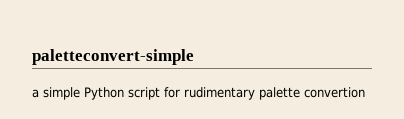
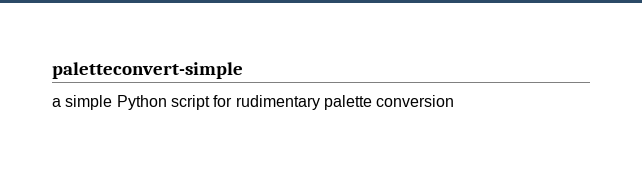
- a simple Python script for rudimentary palette convertion
+ a simple Python script for rudimentary palette conversion

